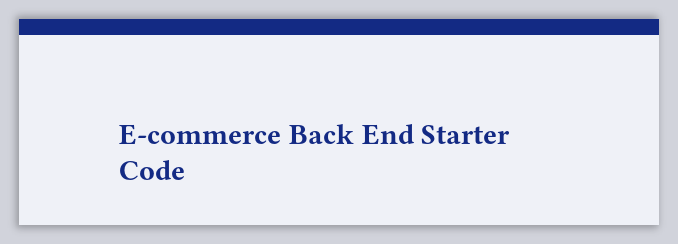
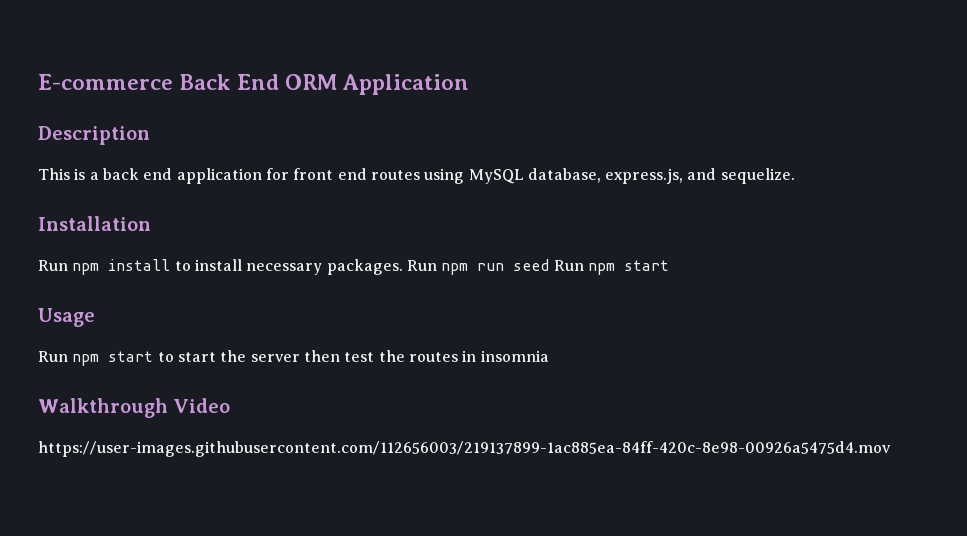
- E-commerce Back End Starter Code
+ E-commerce Back End ORM Application
+ Description
+ This is a back end application for front end routes using MySQL database, express.js, and sequelize.
+ Installation
+ Run npm install to install necessary packages. Run npm run seed Run npm start
+ Usage
+ Run npm start to start the server then test the routes in insomnia
+ Walkthrough Video
+ https://user-images.githubusercontent.com/112656003/219137899-1ac885ea-84ff-420c-8e98-00926a5475d4.mov

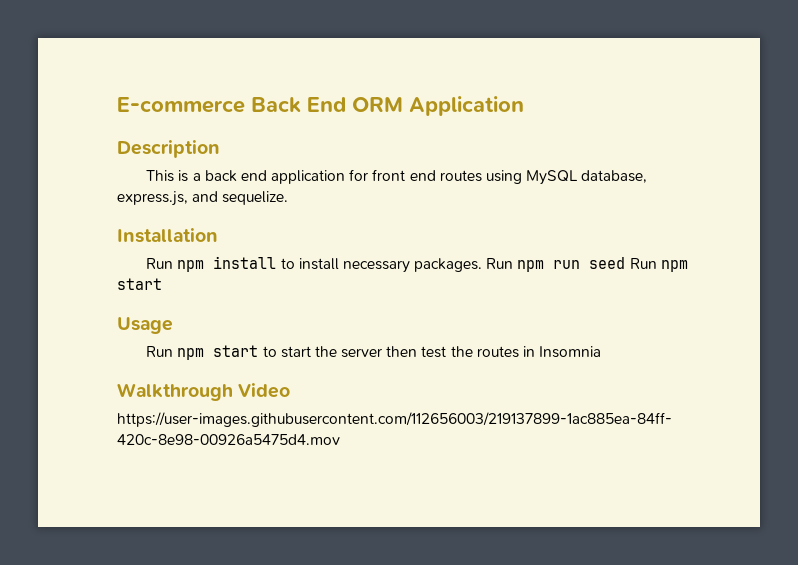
- Run npm start to start the server then test the routes in insomnia
+ Run npm start to start the server then test the routes in Insomnia

